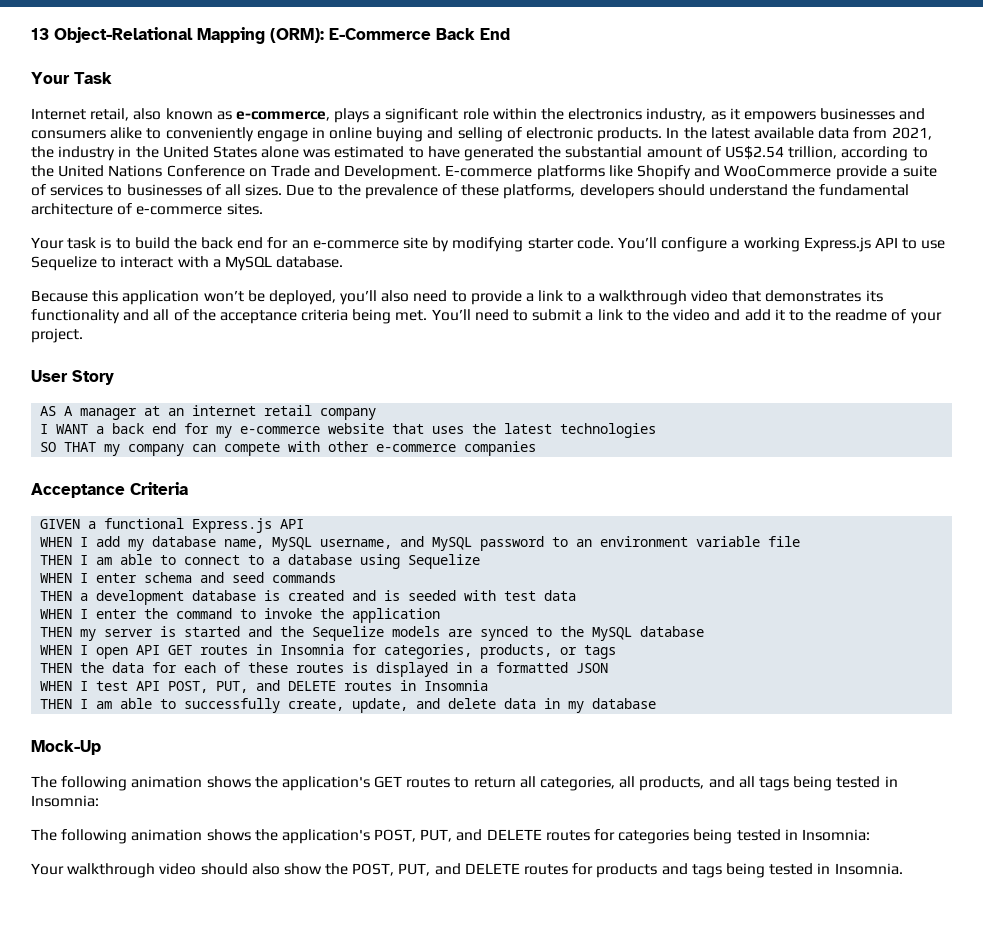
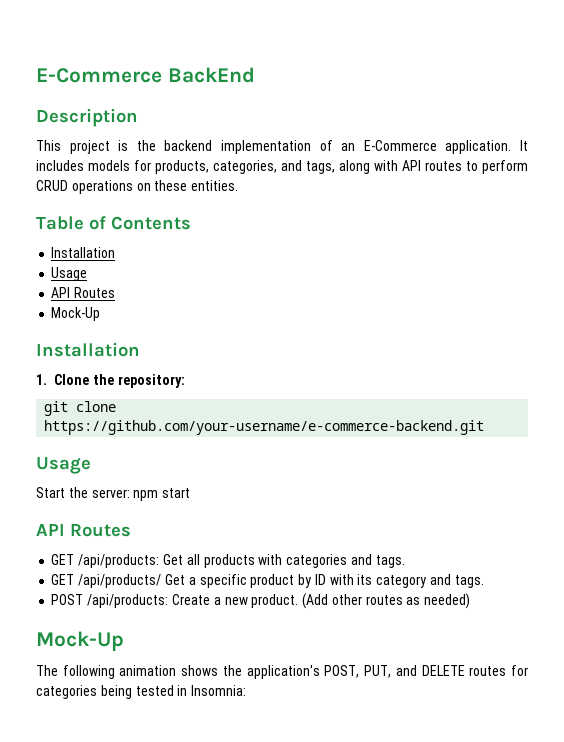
- 13 Object-Relational Mapping (ORM): E-Commerce Back End
- Your Task
- Internet retail, also known as e-commerce, plays a significant role within the electronics industry, as it empowers businesses and consumers alike to conveniently engage in online buying and selling of electronic products. In the latest available data from 2021, the industry in the United States alone was estimated to have generated the substantial amount of US$2.54 trillion, according to the United Nations Conference on Trade and Development. E-commerce platforms like Shopify and WooCommerce provide a suite of services to businesses of all sizes. Due to the prevalence of these platforms, developers should understand the fundamental architecture of e-commerce sites.
- Your task is to build the back end for an e-commerce site by modifying starter code. You’ll configure a working Express.js API to use Sequelize to interact with a MySQL database.
- Because this application won’t be deployed, you’ll also need to provide a link to a walkthrough video that demonstrates its functionality and all of the acceptance criteria being met. You’ll need to submit a link to the video and add it to the readme of your project.
- User Story
- AS A manager at an internet retail company
- I WANT a back end for my e-commerce website that uses the latest technologies
- SO THAT my company can compete with other e-commerce companies
- Acceptance Criteria
- GIVEN a functional Express.js API
- WHEN I add my database name, MySQL username, and MySQL password to an environment variable file
- THEN I am able to connect to a database using Sequelize
- WHEN I enter schema and seed commands
- THEN a development database is created and is seeded with test data
- WHEN I enter the command to invoke the application
- THEN my server is started and the Sequelize models are synced to the MySQL database
- WHEN I open API GET routes in Insomnia for categories, products, or tags
- THEN the data for each of these routes is displayed in a formatted JSON
- WHEN I test API POST, PUT, and DELETE routes in Insomnia
- THEN I am able to successfully create, update, and delete data in my database
+ E-Commerce BackEnd
+ Description
+ This project is the backend implementation of an E-Commerce application. It includes models for products, categories, and tags, along with API routes to perform CRUD operations on these entities.
+ Table of Contents
+ Installation
+ Usage
+ API Routes
  Mock-Up
- The following animation shows the application's GET routes to return all categories, all products, and all tags being tested in Insomnia:
+ Installation
+ 1. Clone the repository:
+ git clone https://github.com/your-username/e-commerce-backend.git
+ Usage
+ Start the server: npm start
+ API Routes
+ GET /api/products: Get all products with categories and tags.
+ GET /api/products/ Get a specific product by ID with its category and tags.
+ POST /api/products: Create a new product. (Add other routes as needed)
+ Mock-Up
- Your walkthrough video should also show the POST, PUT, and DELETE routes for products and tags being tested in Insomnia.

